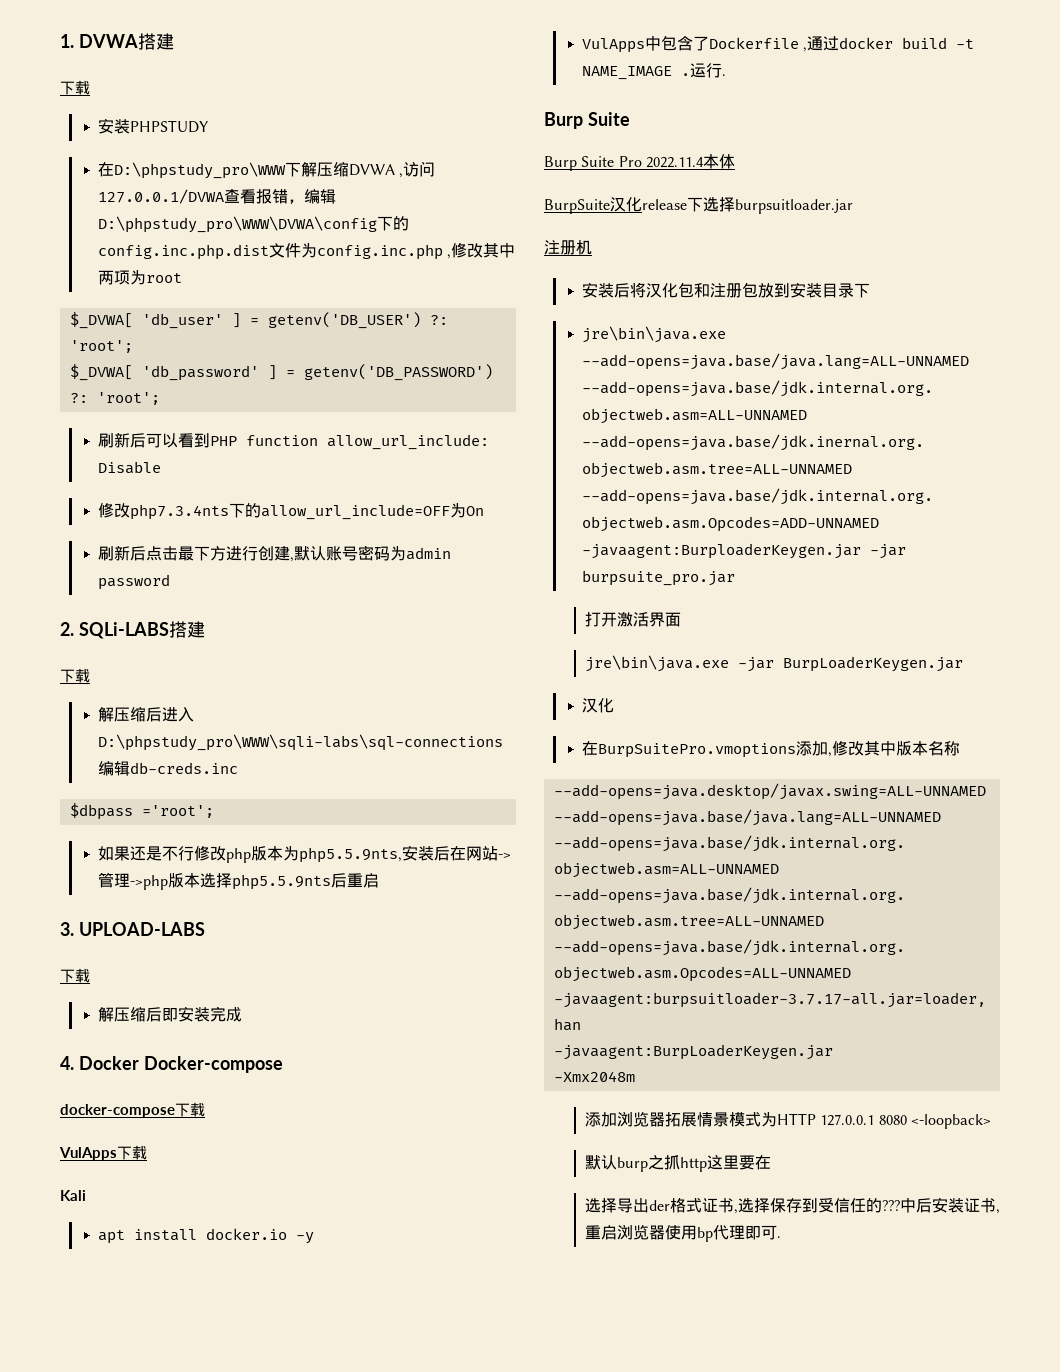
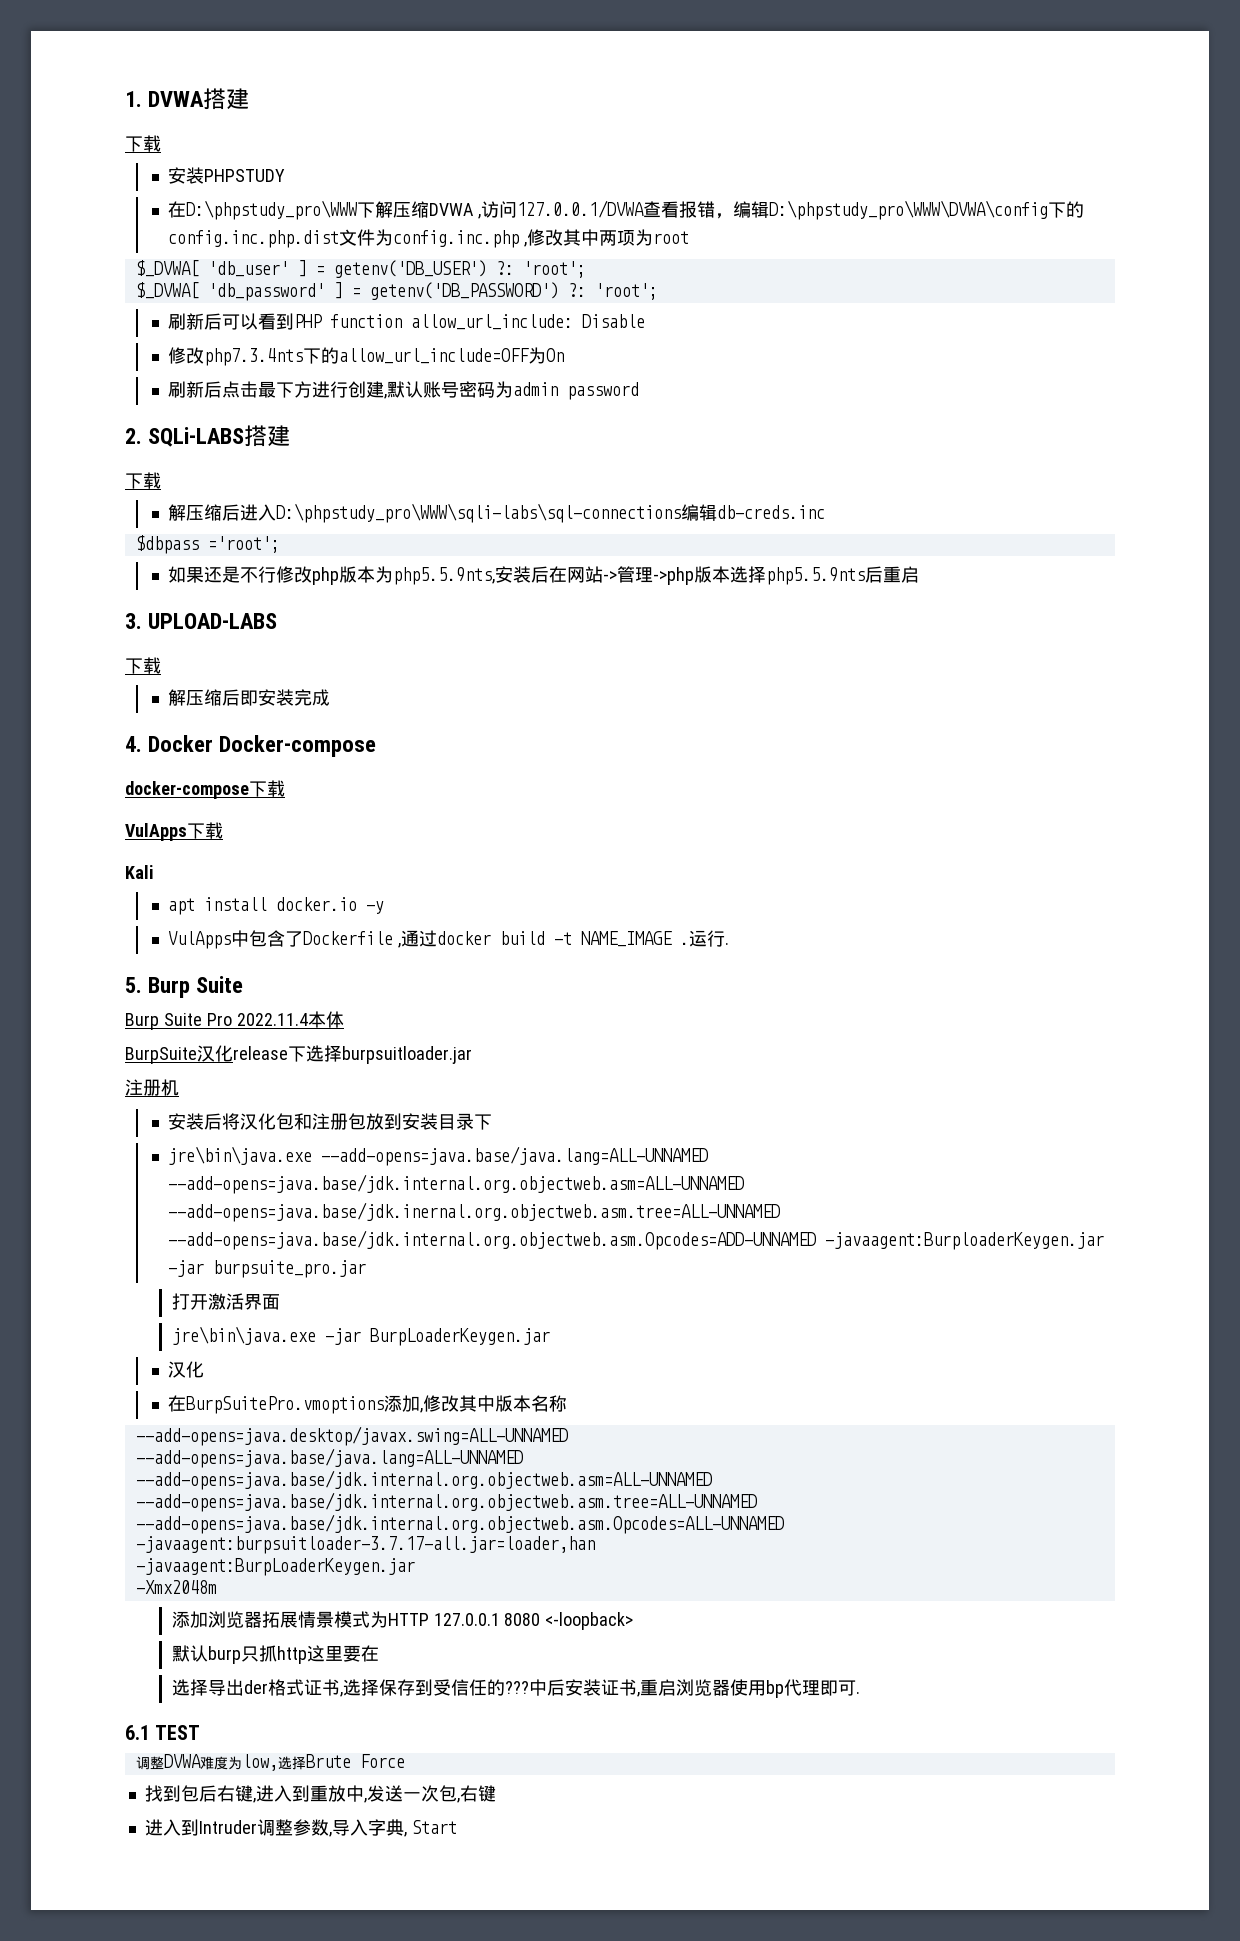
  运行.
- Burp Suite
+ 5. Burp Suite
- 默认burp之抓http这里要在
+ 默认burp只抓http这里要在
+ 6.1 TEST
+ 调整DVWA难度为low,选择Brute Force
+ 找到包后右键,进入到重放中,发送一次包,右键
+ 进入到Intruder调整参数,导入字典, Start

